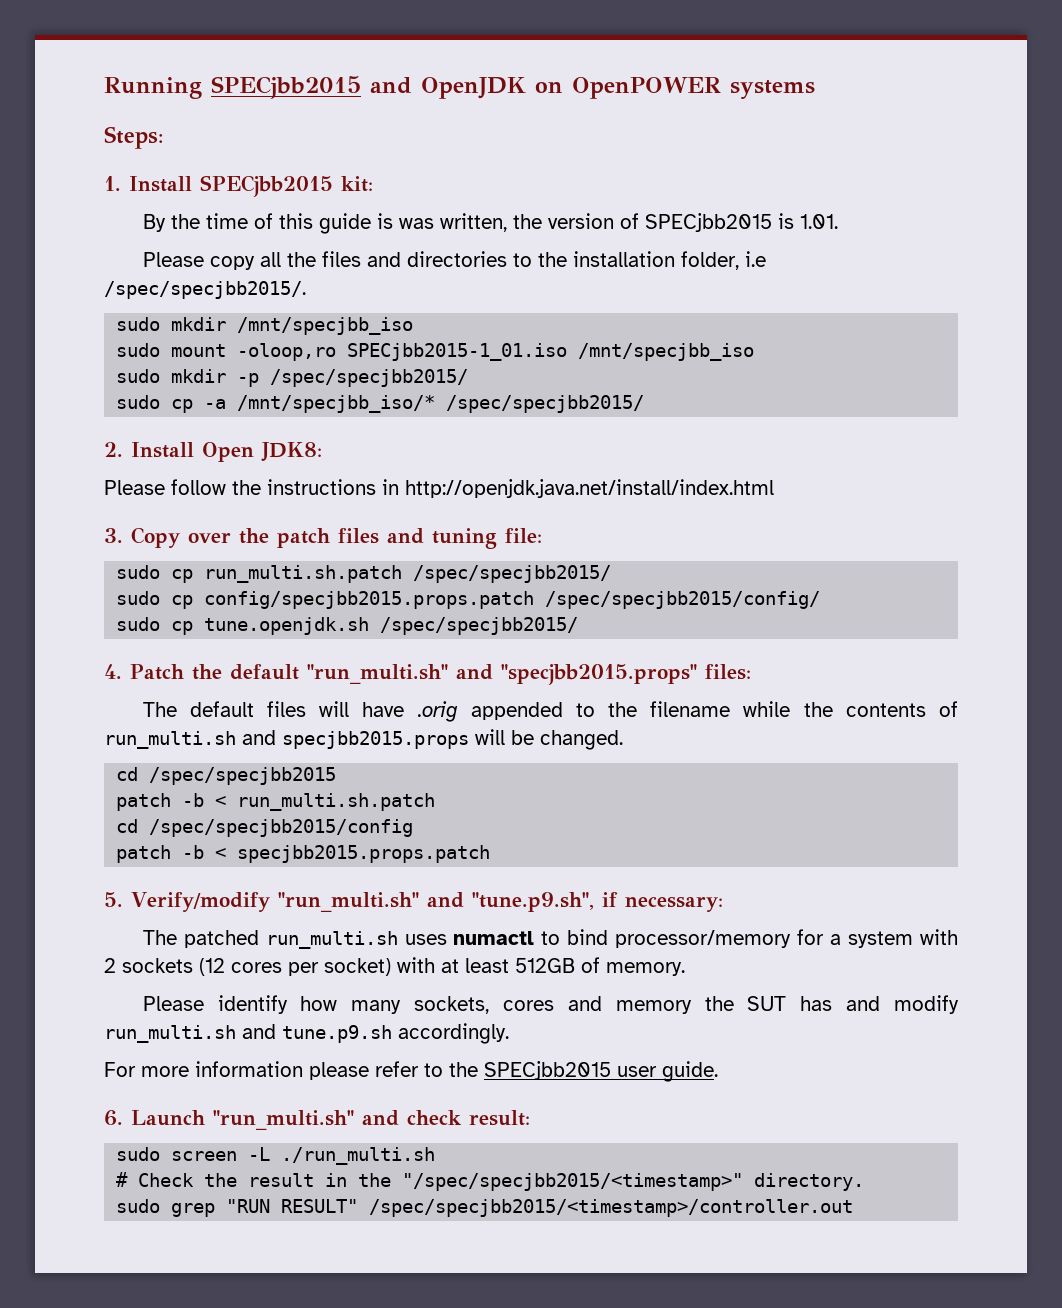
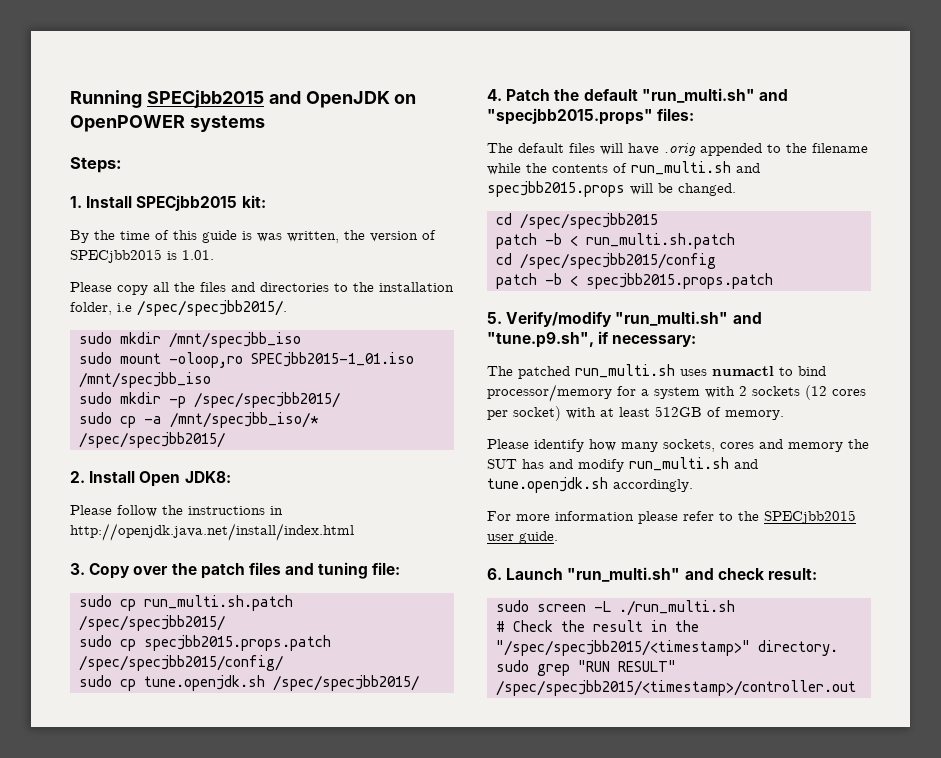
- sudo cp config/specjbb2015.props.patch /spec/specjbb2015/config/
+ sudo cp specjbb2015.props.patch /spec/specjbb2015/config/
- Please identify how many sockets, cores and memory the SUT has and modify run_multi.sh and tune.p9.sh accordingly.
+ Please identify how many sockets, cores and memory the SUT has and modify run_multi.sh and tune.openjdk.sh accordingly.

